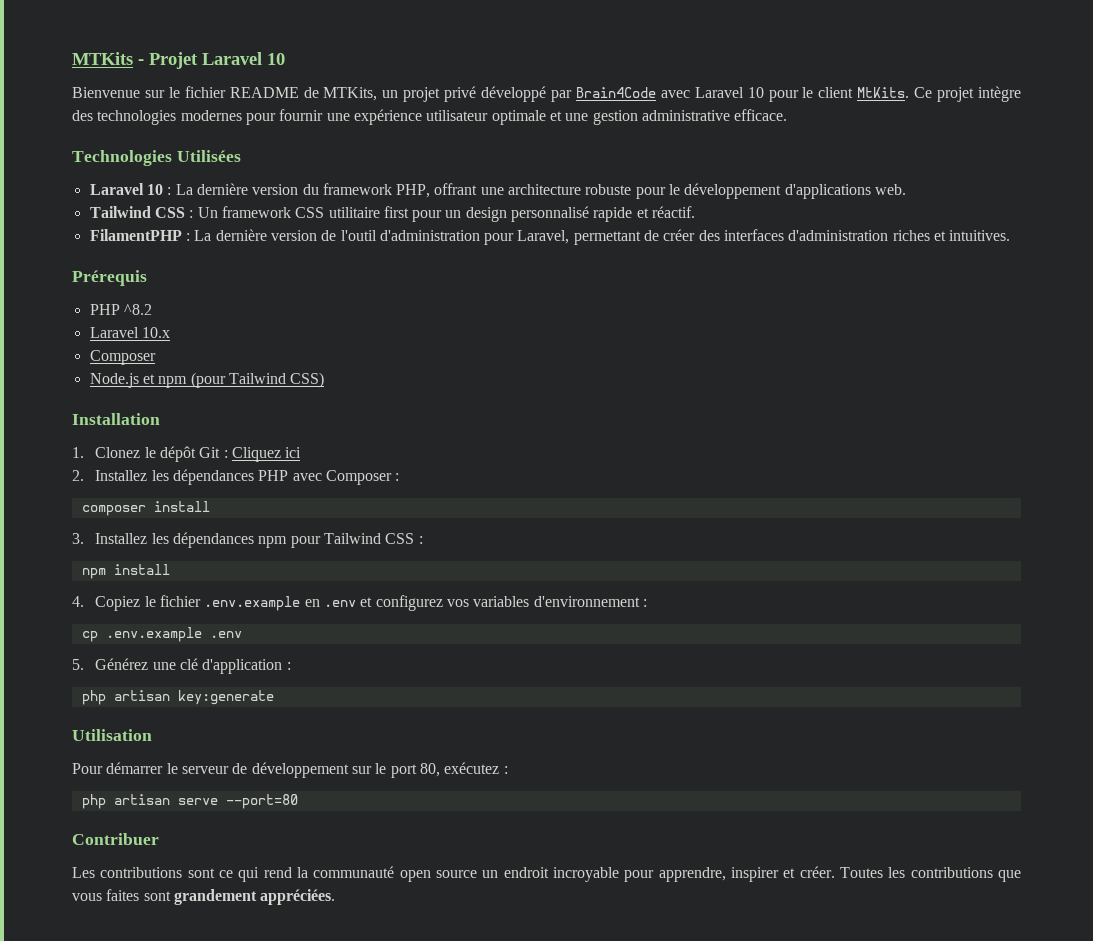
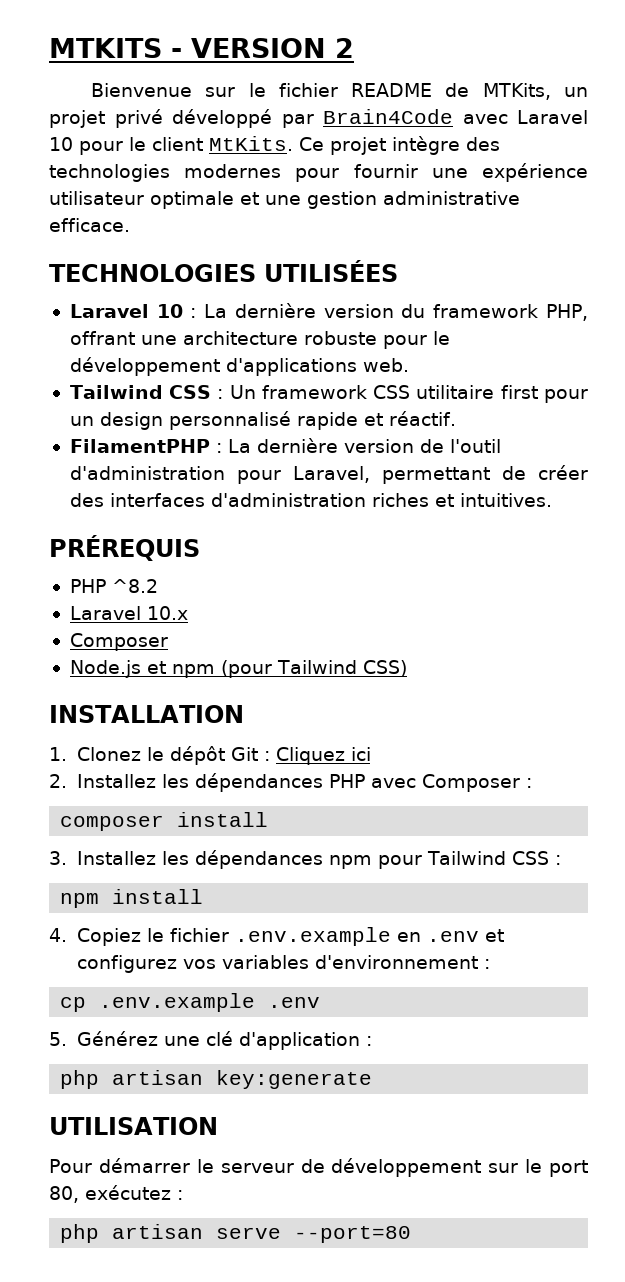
- MTKits - Projet Laravel 10
+ MTKITS - VERSION 2
- Technologies Utilisées
+ TECHNOLOGIES UTILISÉES
- Prérequis
+ PRÉREQUIS
- Installation
+ INSTALLATION
- Utilisation
+ UTILISATION
- Contribuer
- Les contributions sont ce qui rend la communauté open source un endroit incroyable pour apprendre, inspirer et créer. Toutes les contributions que vous faites sont grandement appréciées.

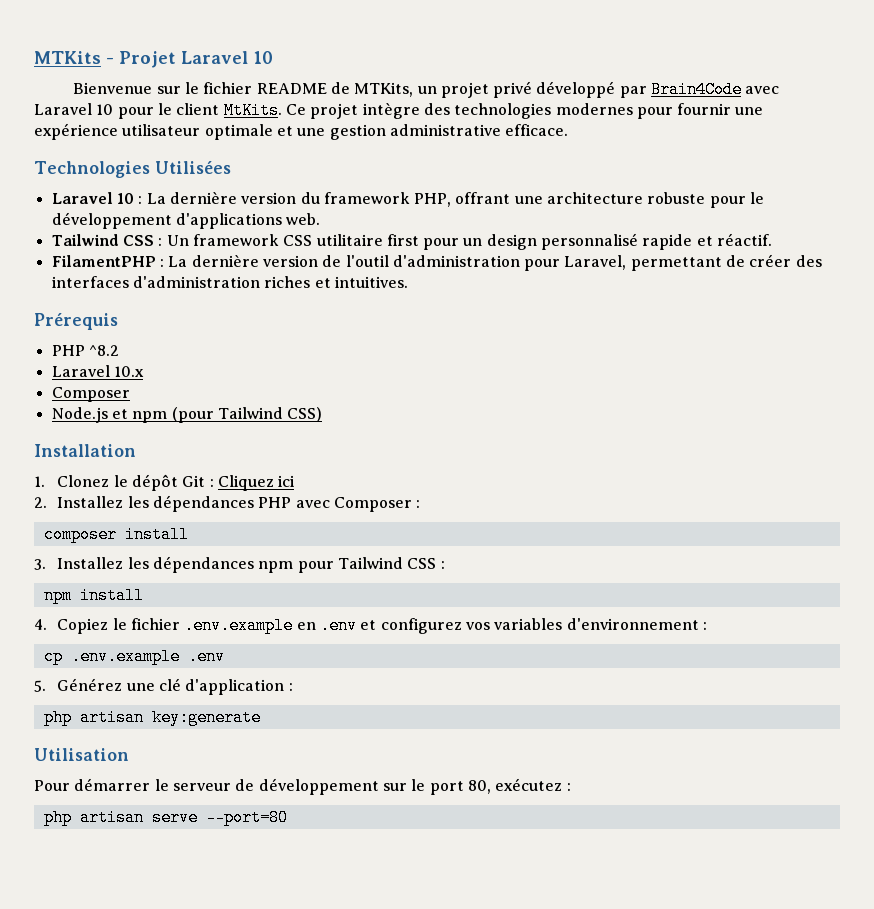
- MTKITS - VERSION 2
+ MTKits - Projet Laravel 10
- TECHNOLOGIES UTILISÉES
+ Technologies Utilisées
- PRÉREQUIS
+ Prérequis
- INSTALLATION
+ Installation
- UTILISATION
+ Utilisation

